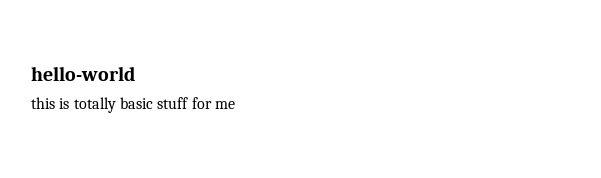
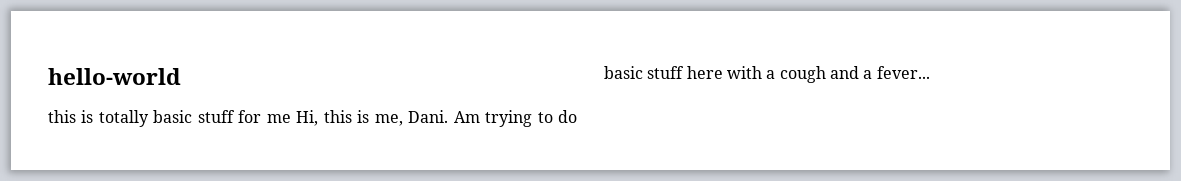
- this is totally basic stuff for me
+ this is totally basic stuff for me Hi, this is me, Dani. Am trying to do basic stuff here with a cough and a fever...

